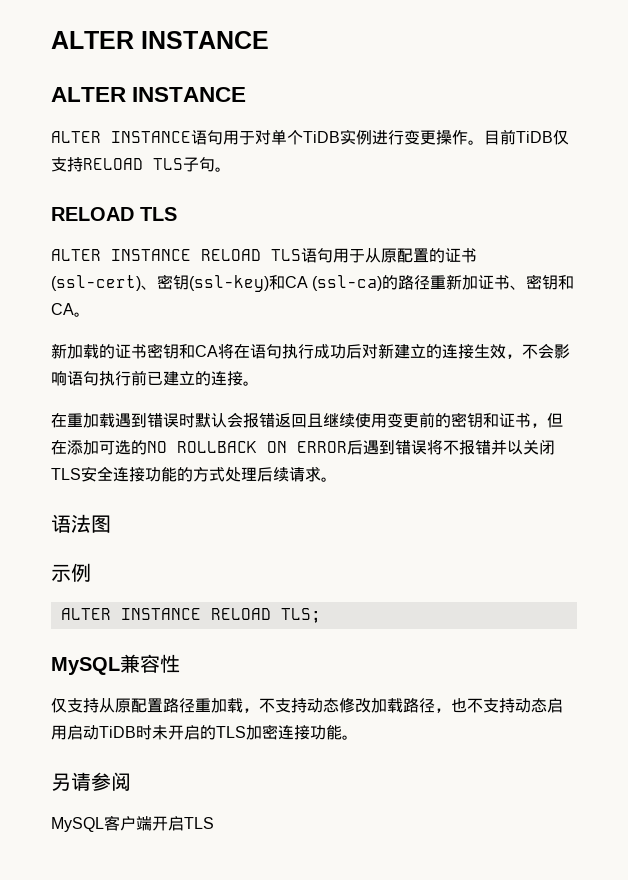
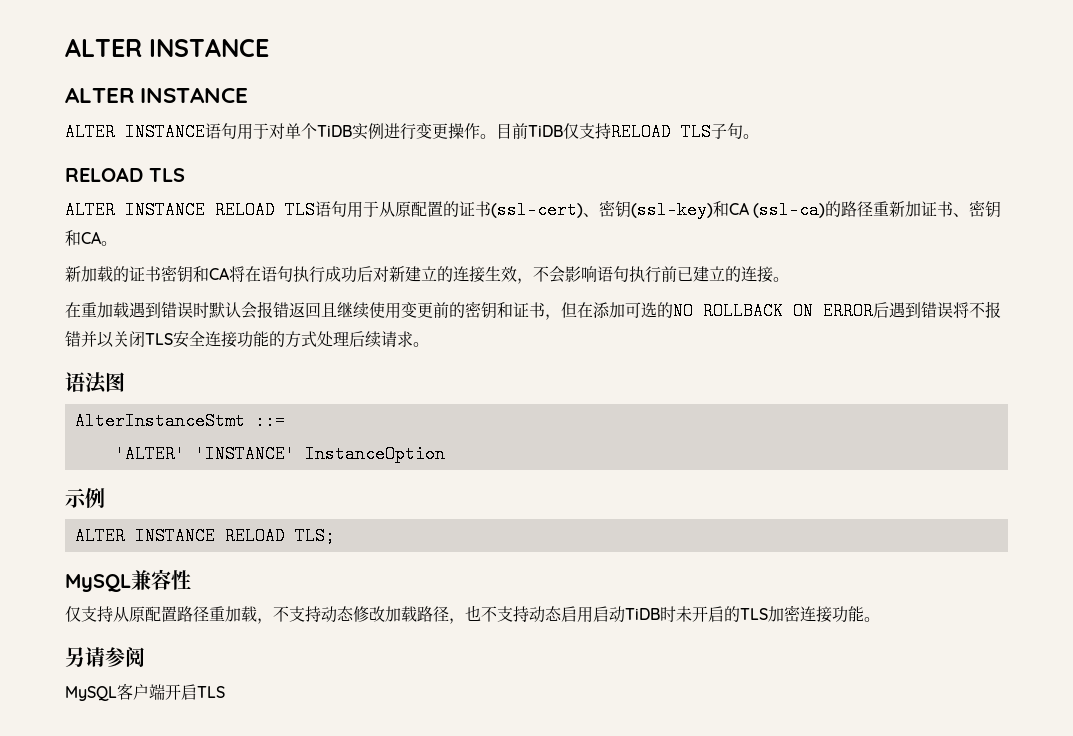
+ AlterInstanceStmt ::=
+ 'ALTER' 'INSTANCE' InstanceOption

